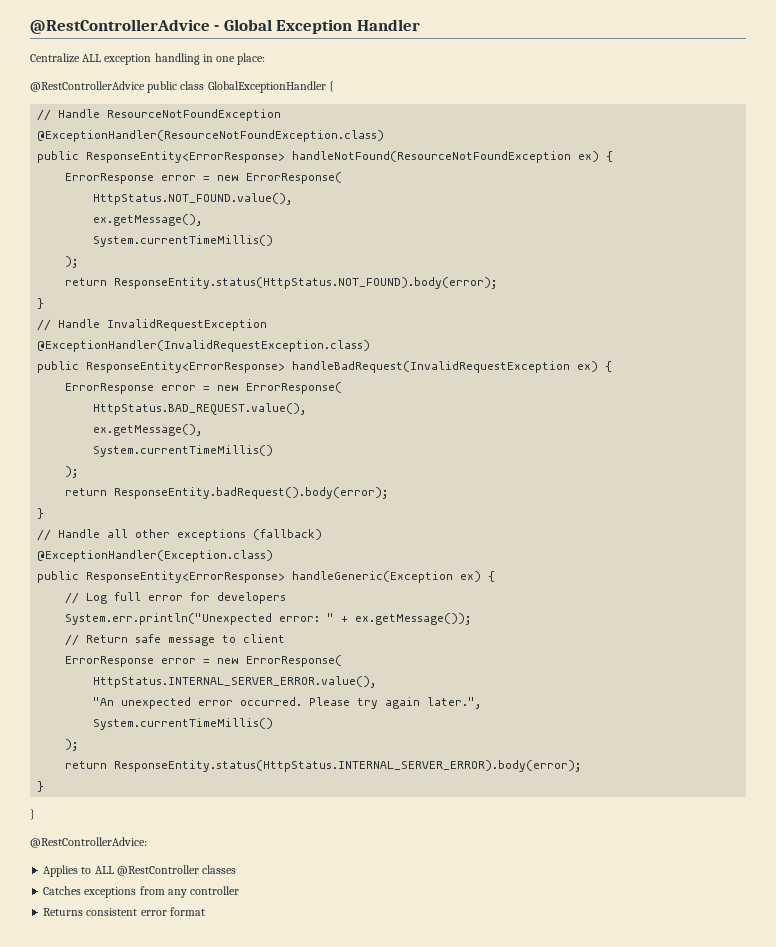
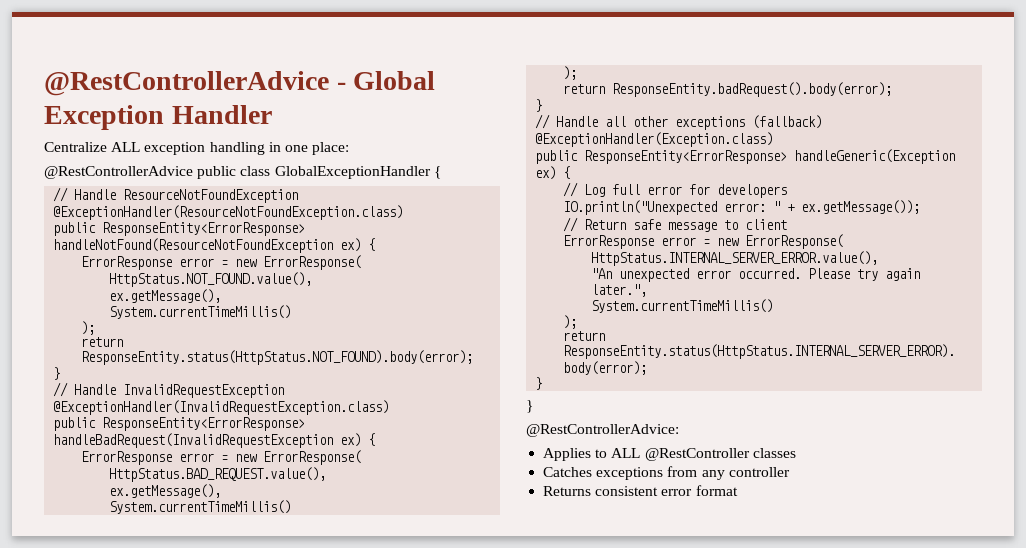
- System.err.println("Unexpected error: " + ex.getMessage());
+ IO.println("Unexpected error: " + ex.getMessage());

